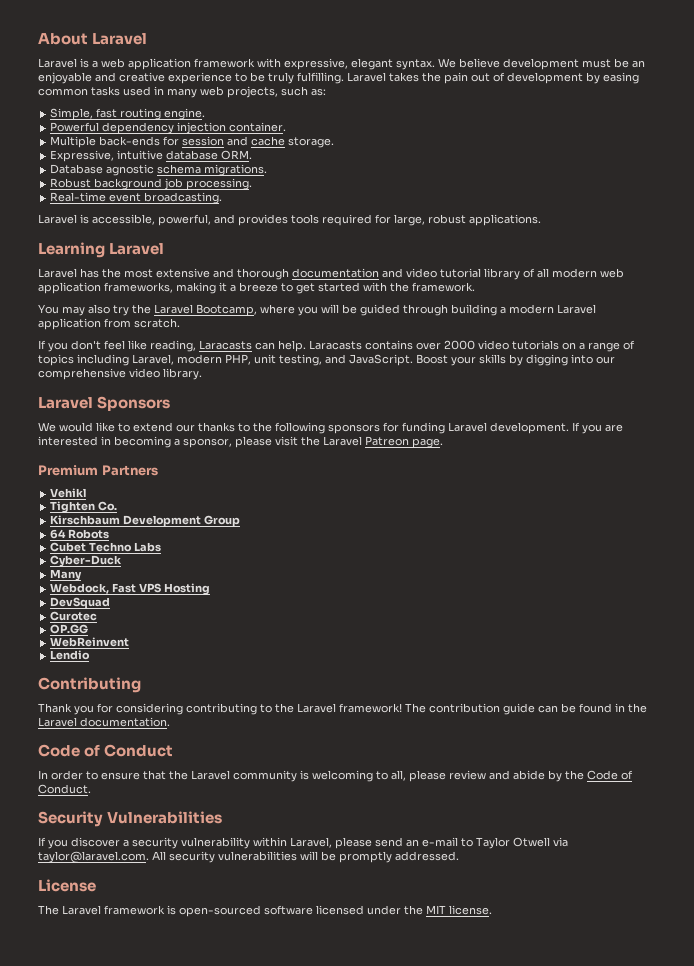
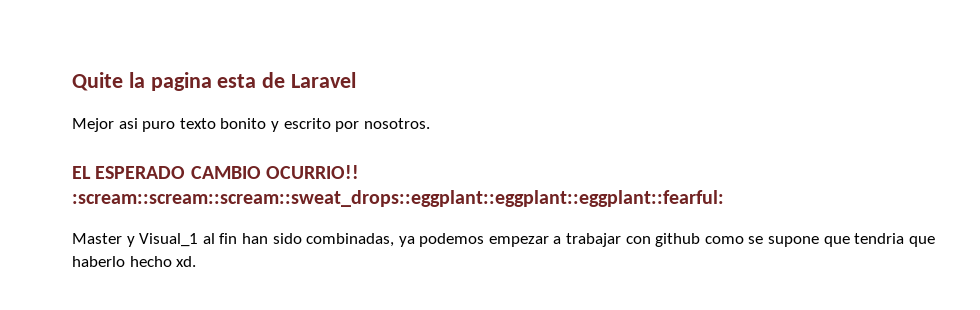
- About Laravel
- Laravel is a web application framework with expressive, elegant syntax. We believe development must be an enjoyable and creative experience to be truly fulfilling. Laravel takes the pain out of development by easing common tasks used in many web projects, such as:
- Simple, fast routing engine.
- Powerful dependency injection container.
- Multiple back-ends for session and cache storage.
- Expressive, intuitive database ORM.
- Database agnostic schema migrations.
- Robust background job processing.
- Real-time event broadcasting.
- Laravel is accessible, powerful, and provides tools required for large, robust applications.
- Learning Laravel
- Laravel has the most extensive and thorough documentation and video tutorial library of all modern web application frameworks, making it a breeze to get started with the framework.
- You may also try the Laravel Bootcamp, where you will be guided through building a modern Laravel application from scratch.
- If you don't feel like reading, Laracasts can help. Laracasts contains over 2000 video tutorials on a range of topics including Laravel, modern PHP, unit testing, and JavaScript. Boost your skills by digging into our comprehensive video library.
- Laravel Sponsors
- We would like to extend our thanks to the following sponsors for funding Laravel development. If you are interested in becoming a sponsor, please visit the Laravel Patreon page.
- Premium Partners
- Vehikl
- Tighten Co.
- Kirschbaum Development Group
- 64 Robots
- Cubet Techno Labs
- Cyber-Duck
- Many
- Webdock, Fast VPS Hosting
- DevSquad
- Curotec
- OP.GG
- WebReinvent
- Lendio
- Contributing
- Thank you for considering contributing to the Laravel framework! The contribution guide can be found in the Laravel documentation.
- Code of Conduct
- In order to ensure that the Laravel community is welcoming to all, please review and abide by the Code of Conduct.
- Security Vulnerabilities
- If you discover a security vulnerability within Laravel, please send an e-mail to Taylor Otwell via taylor@laravel.com. All security vulnerabilities will be promptly addressed.
- License
- The Laravel framework is open-sourced software licensed under the MIT license.
+ Quite la pagina esta de Laravel
+ Mejor asi puro texto bonito y escrito por nosotros.
+ EL ESPERADO CAMBIO OCURRIO!! :scream::scream::scream::sweat_drops::eggplant::eggplant::eggplant::fearful:
+ Master y Visual_1 al fin han sido combinadas, ya podemos empezar a trabajar con github como se supone que tendria que haberlo hecho xd.

